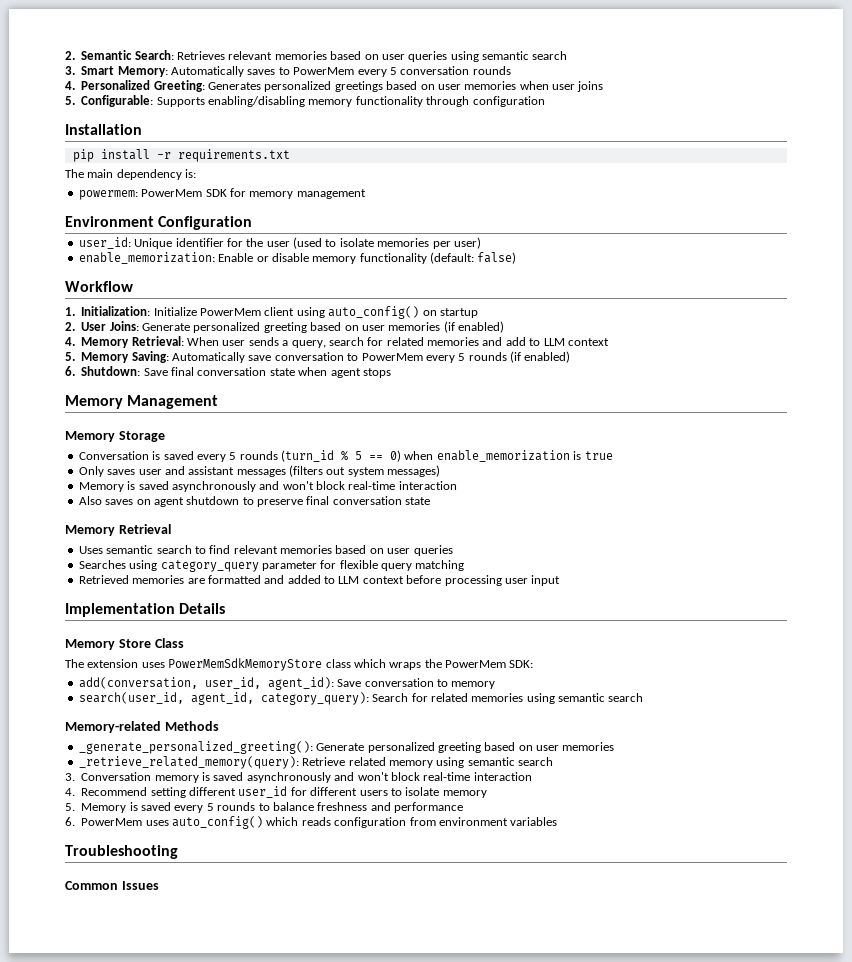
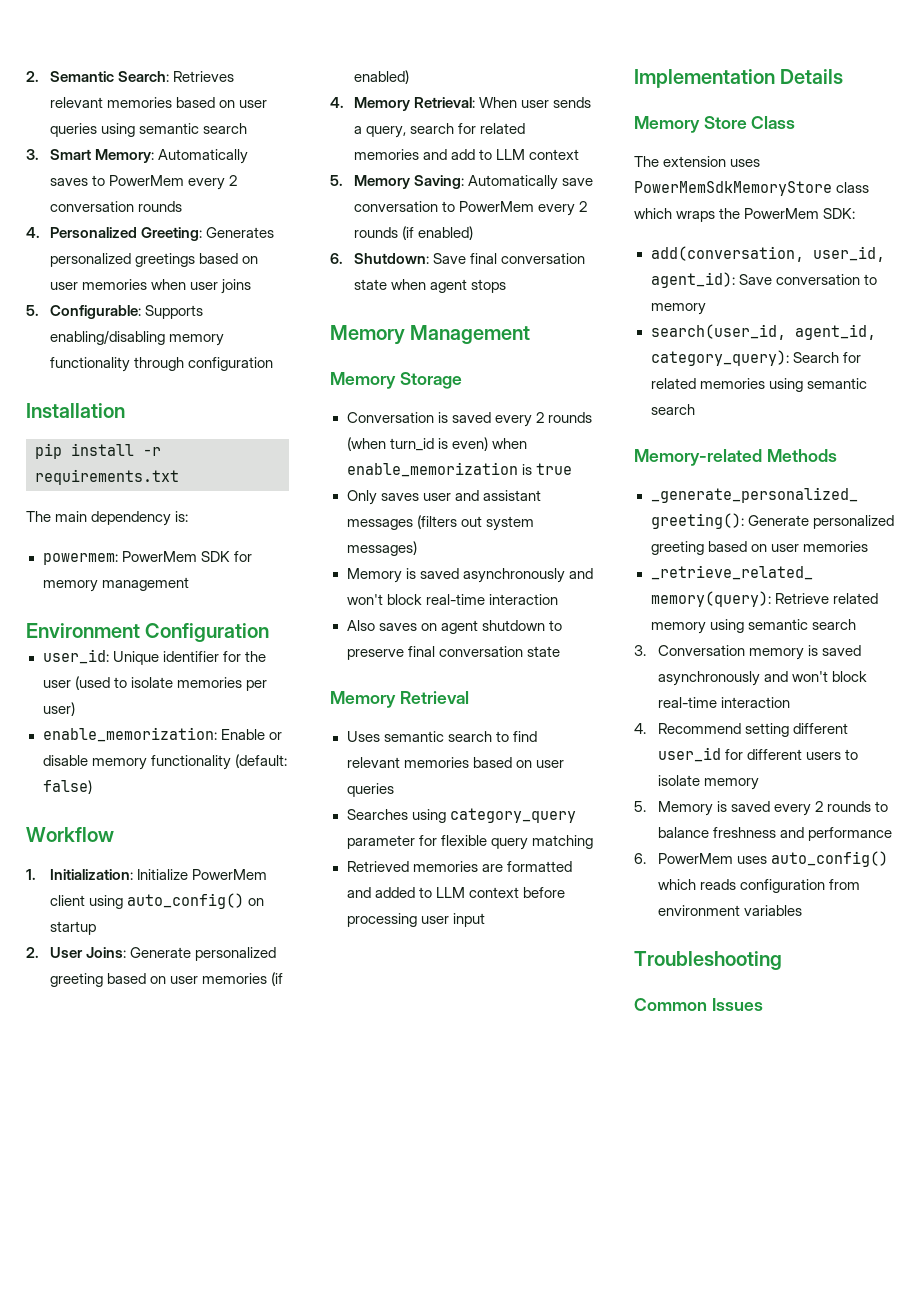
- 3. Smart Memory: Automatically saves to PowerMem every 5 conversation rounds
+ 3. Smart Memory: Automatically saves to PowerMem every 2 conversation rounds
- 5. Memory Saving: Automatically save conversation to PowerMem every 5 rounds (if enabled)
+ 5. Memory Saving: Automatically save conversation to PowerMem every 2 rounds (if enabled)
- Conversation is saved every 5 rounds (turn_id % 5 == 0) when enable_memorization is true
+ Conversation is saved every 2 rounds (when turn_id is even) when enable_memorization is true
- 5. Memory is saved every 5 rounds to balance freshness and performance
+ 5. Memory is saved every 2 rounds to balance freshness and performance

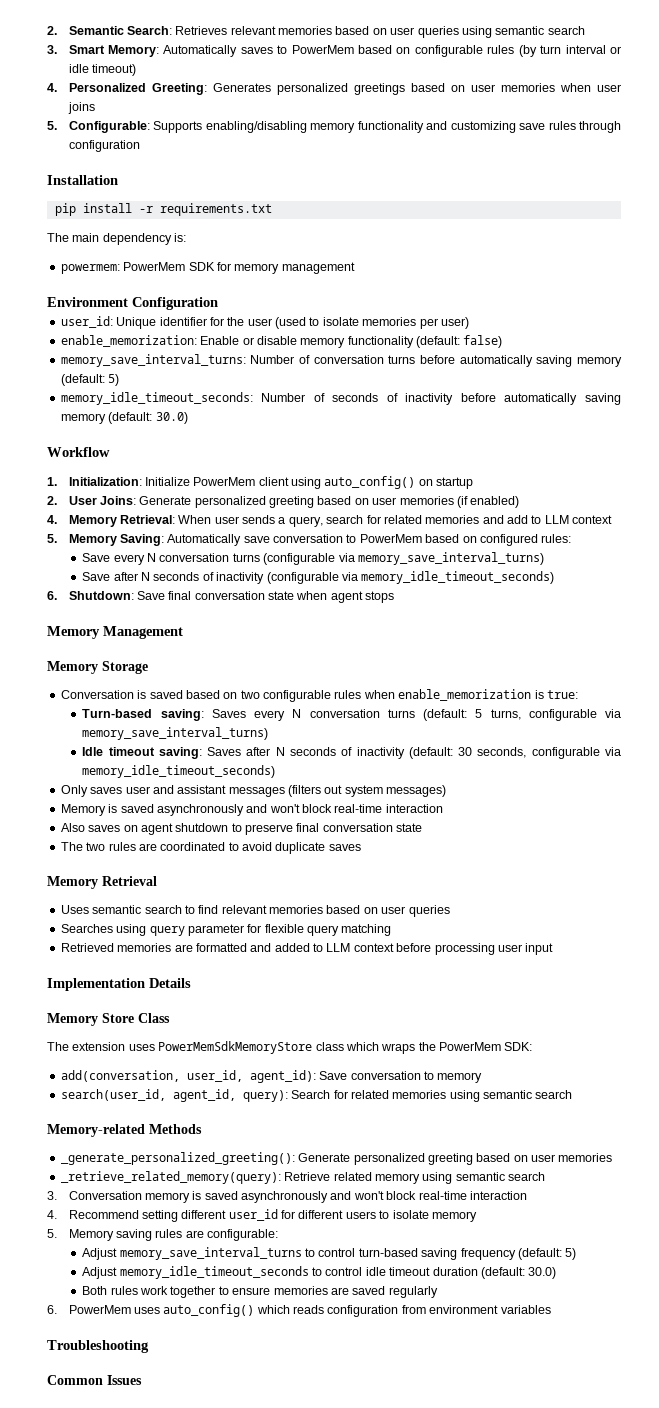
- 3. Smart Memory: Automatically saves to PowerMem every 2 conversation rounds
+ 3. Smart Memory: Automatically saves to PowerMem based on configurable rules (by turn interval or idle timeout)
- 5. Configurable: Supports enabling/disabling memory functionality through configuration
+ 5. Configurable: Supports enabling/disabling memory functionality and customizing save rules through configuration
+ memory_save_interval_turns: Number of conversation turns before automatically saving memory (default: 5)
+ memory_idle_timeout_seconds: Number of seconds of inactivity before automatically saving memory (default: 30.0)
- 5. Memory Saving: Automatically save conversation to PowerMem every 2 rounds (if enabled)
+ 5. Memory Saving: Automatically save conversation to PowerMem based on configured rules:
+ Save every N conversation turns (configurable via memory_save_interval_turns)
+ Save after N seconds of inactivity (configurable via memory_idle_timeout_seconds)
- Conversation is saved every 2 rounds (when turn_id is even) when enable_memorization is true
+ Conversation is saved based on two configurable rules when enable_memorization is true:
+ Turn-based saving: Saves every N conversation turns (default: 5 turns, configurable via memory_save_interval_turns)
+ Idle timeout saving: Saves after N seconds of inactivity (default: 30 seconds, configurable via memory_idle_timeout_seconds)
+ The two rules are coordinated to avoid duplicate saves
- Searches using category_query parameter for flexible query matching
+ Searches using query parameter for flexible query matching
- search(user_id, agent_id, category_query): Search for related memories using semantic search
+ search(user_id, agent_id, query): Search for related memories using semantic search
- 5. Memory is saved every 2 rounds to balance freshness and performance
+ 5. Memory saving rules are configurable:
+ Adjust memory_save_interval_turns to control turn-based saving frequency (default: 5)
+ Adjust memory_idle_timeout_seconds to control idle timeout duration (default: 30.0)
+ Both rules work together to ensure memories are saved regularly

